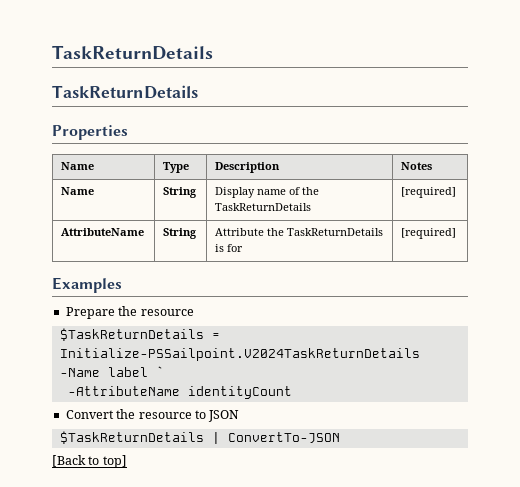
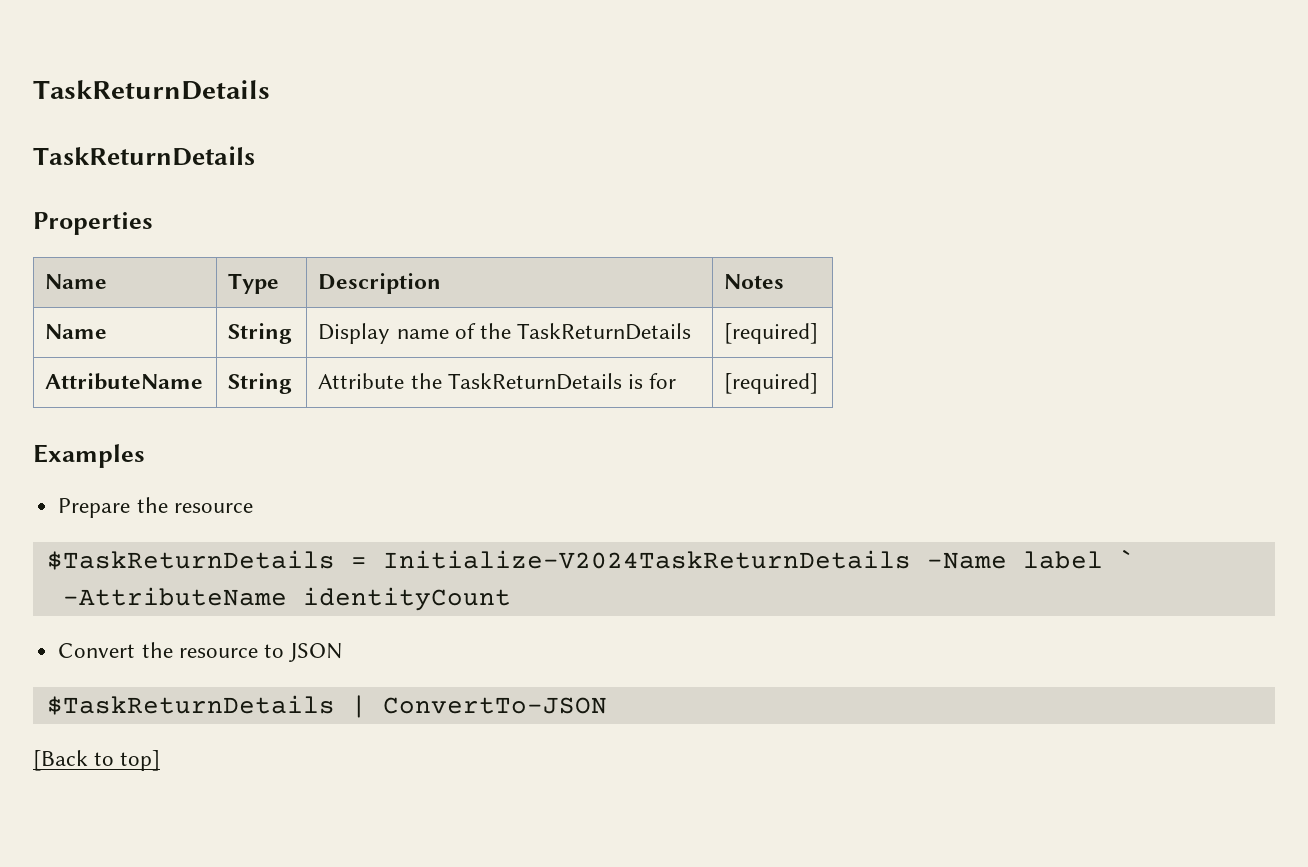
- $TaskReturnDetails = Initialize-PSSailpoint.V2024TaskReturnDetails -Name label `
+ $TaskReturnDetails = Initialize-V2024TaskReturnDetails -Name label `

